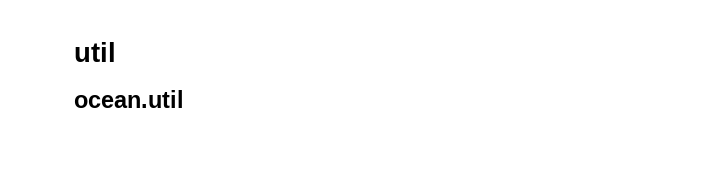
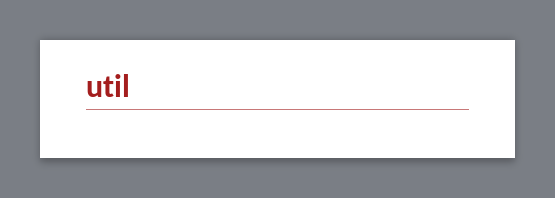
- ocean.util

